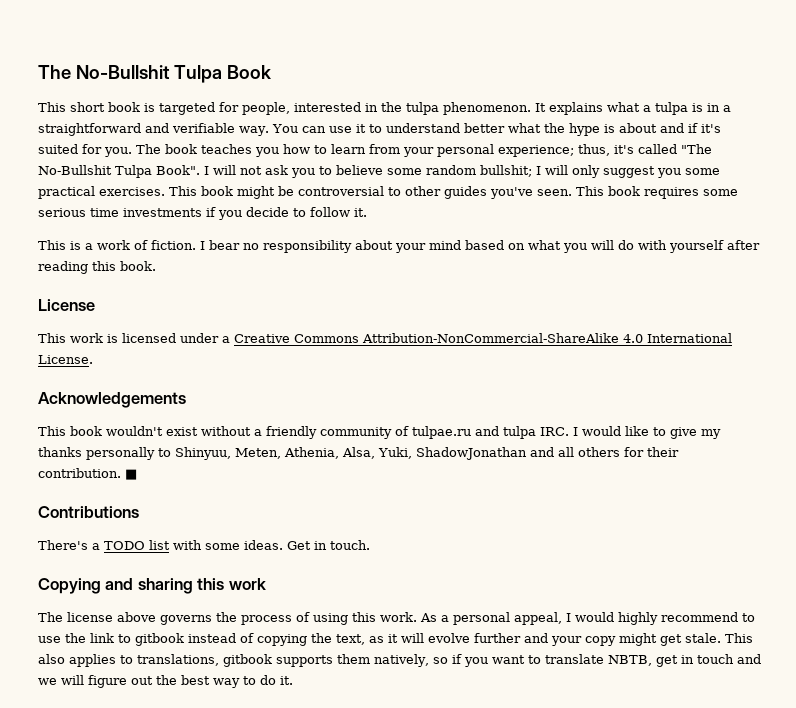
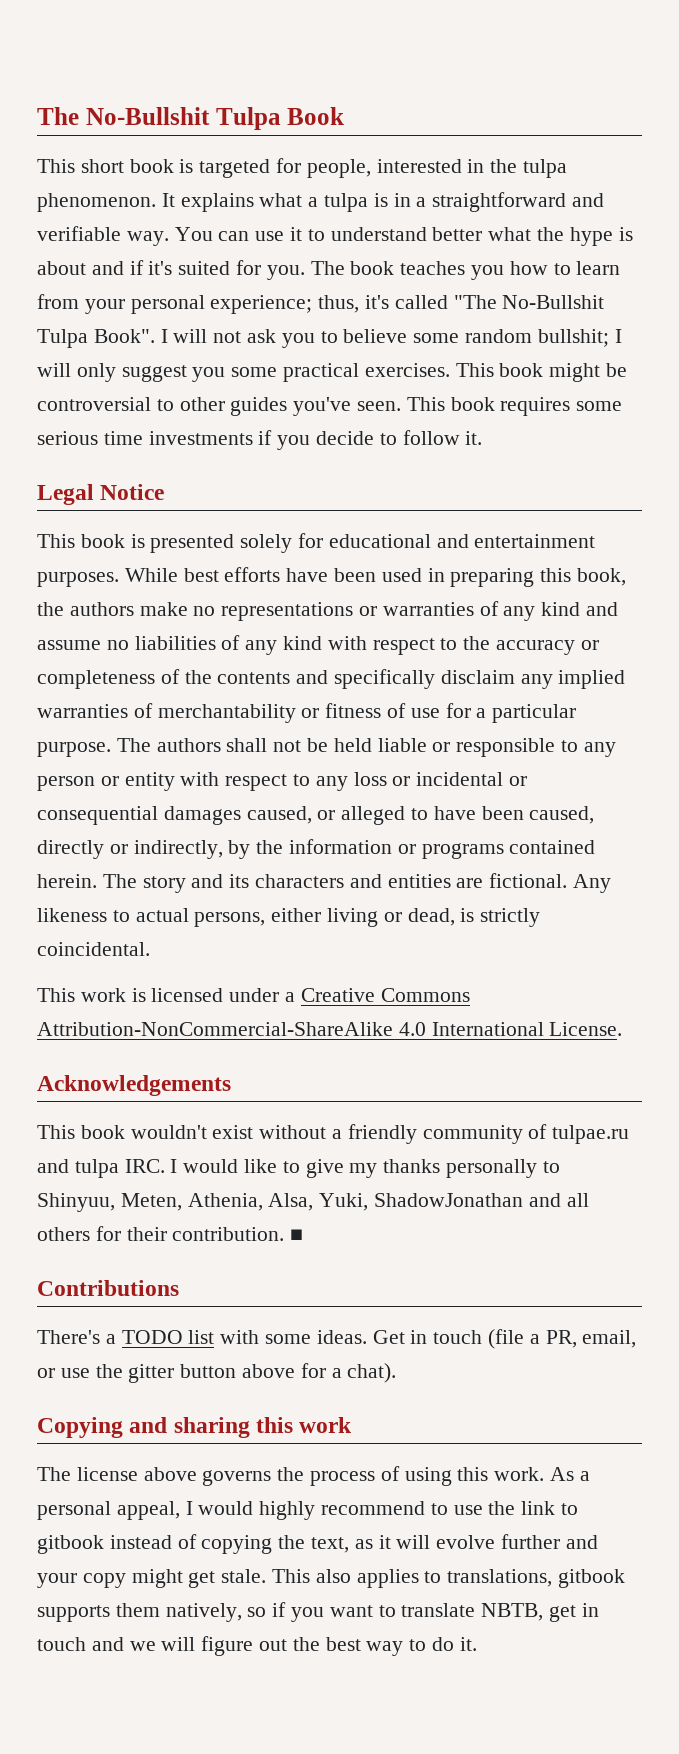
- This is a work of fiction. I bear no responsibility about your mind based on what you will do with yourself after reading this book.
- License
+ Legal Notice
+ This book is presented solely for educational and entertainment purposes. While best efforts have been used in preparing this book, the authors make no representations or warranties of any kind and assume no liabilities of any kind with respect to the accuracy or completeness of the contents and specifically disclaim any implied warranties of merchantability or fitness of use for a particular purpose. The authors shall not be held liable or responsible to any person or entity with respect to any loss or incidental or consequential damages caused, or alleged to have been caused, directly or indirectly, by the information or programs contained herein. The story and its characters and entities are fictional. Any likeness to actual persons, either living or dead, is strictly coincidental.
- Get in touch.
+ Get in touch (file a PR, email, or use the gitter button above for a chat).

